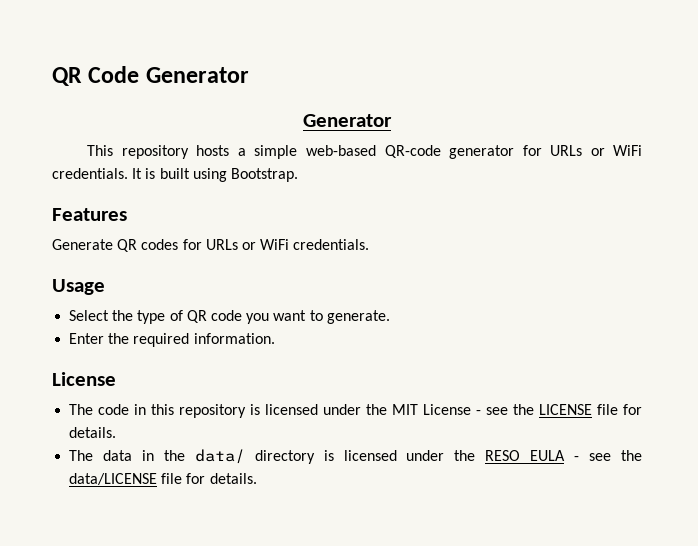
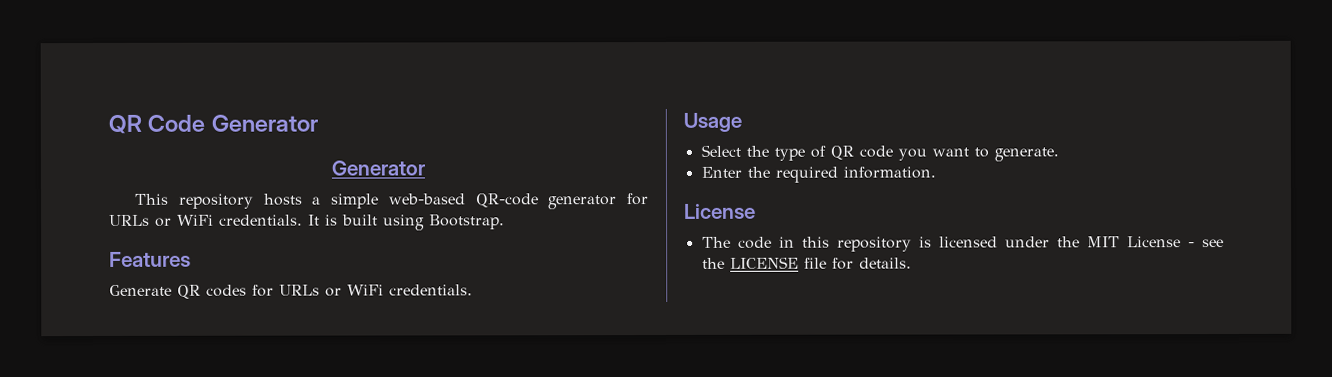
- The data in the data/ directory is licensed under the RESO EULA - see the data/LICENSE file for details.

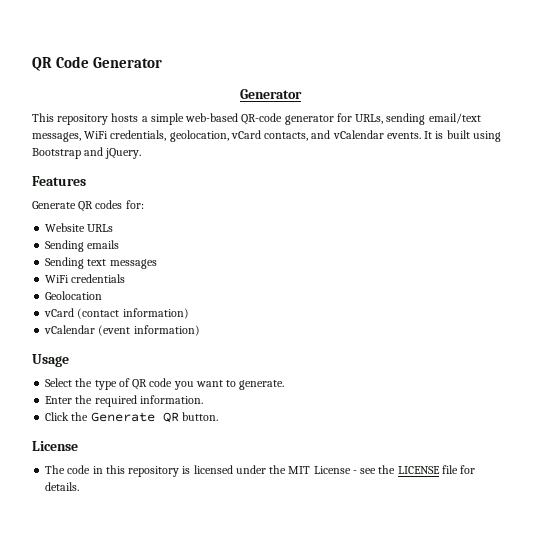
- This repository hosts a simple web-based QR-code generator for URLs or WiFi credentials.
+ This repository hosts a simple web-based QR-code generator for URLs, sending email/text messages, WiFi credentials, geolocation, vCard contacts, and vCalendar events.
- It is built using Bootstrap.
+ It is built using Bootstrap and jQuery.
- Generate QR codes for URLs or WiFi credentials.
+ Generate QR codes for:
+ Website URLs
+ Sending emails
+ Sending text messages
+ WiFi credentials
+ Geolocation
+ vCard (contact information)
+ vCalendar (event information)
+ Click the Generate QR button.

